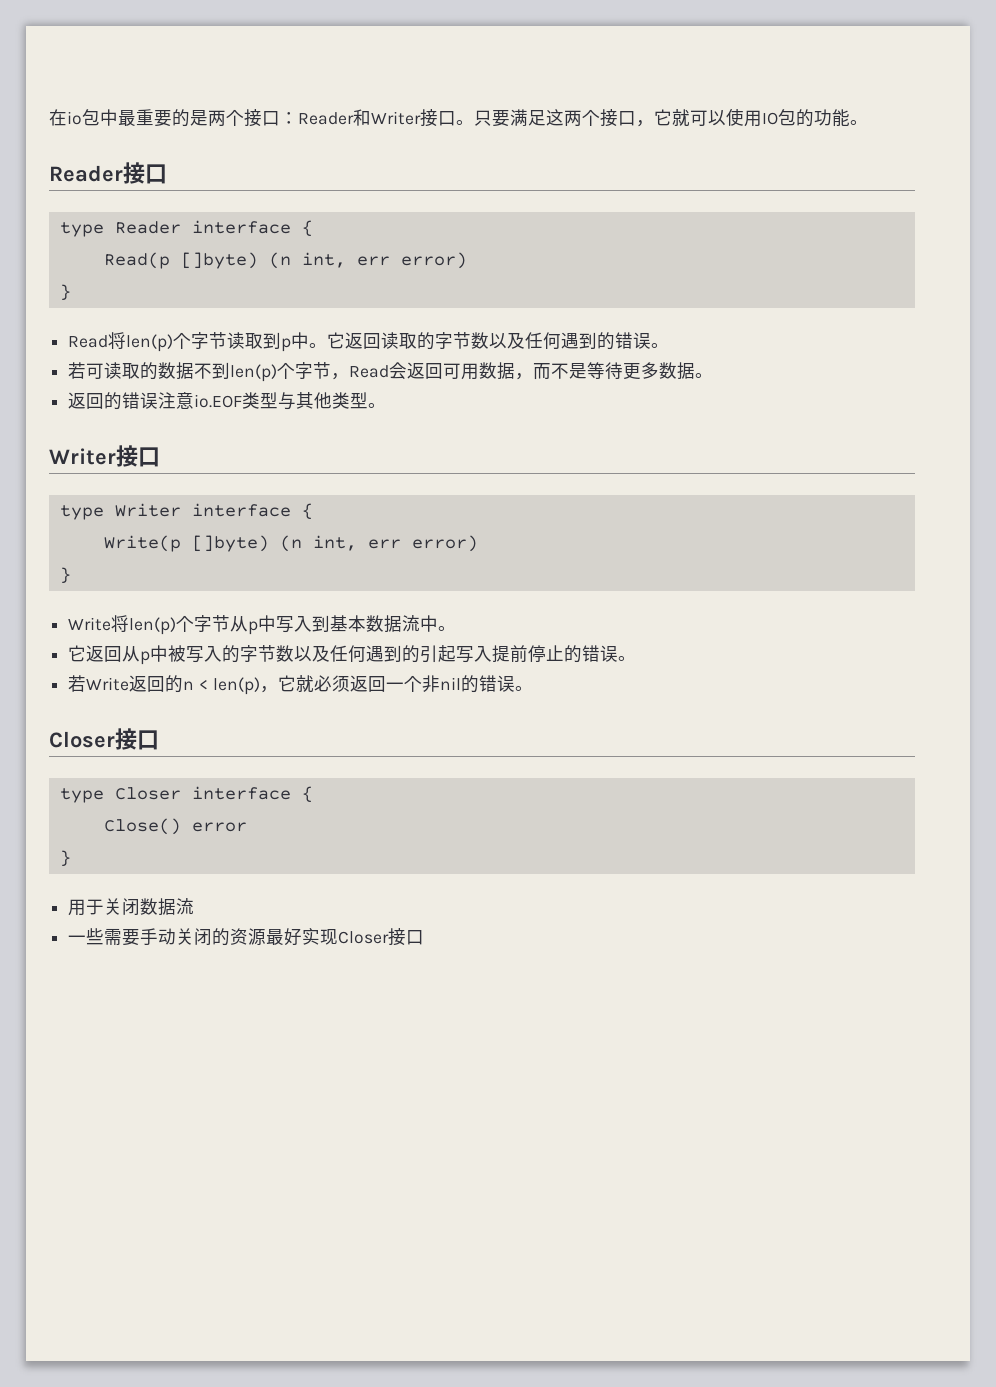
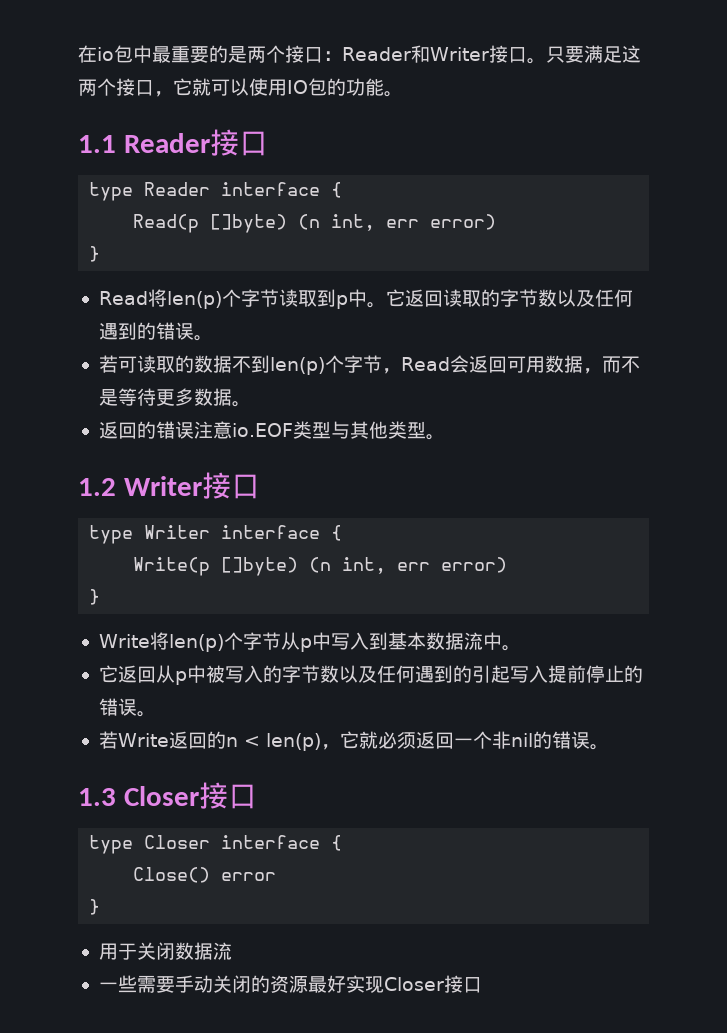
- Reader接口
+ 1.1 Reader接口
  返回的错误注意io.EOF类型与其他类型。
- Writer接口
+ 1.2 Writer接口
  若Write返回的n < len(p)，它就必须返回一个非nil的错误。
- Closer接口
+ 1.3 Closer接口

